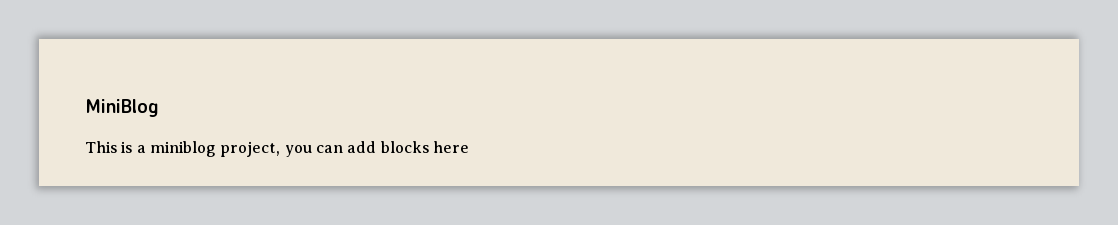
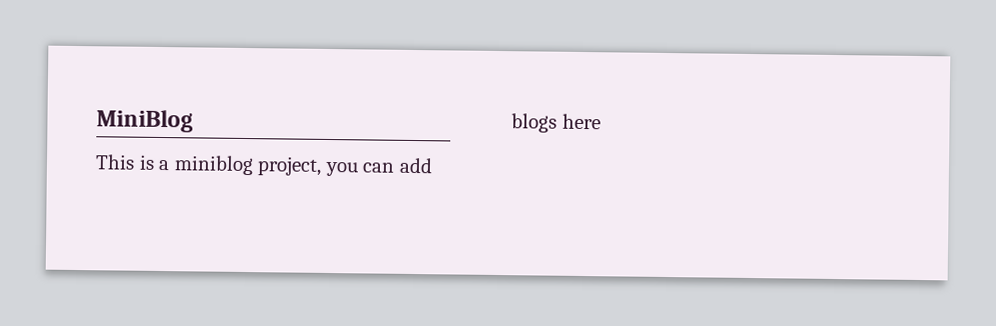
- This is a miniblog project, you can add blocks here
+ This is a miniblog project, you can add blogs here

